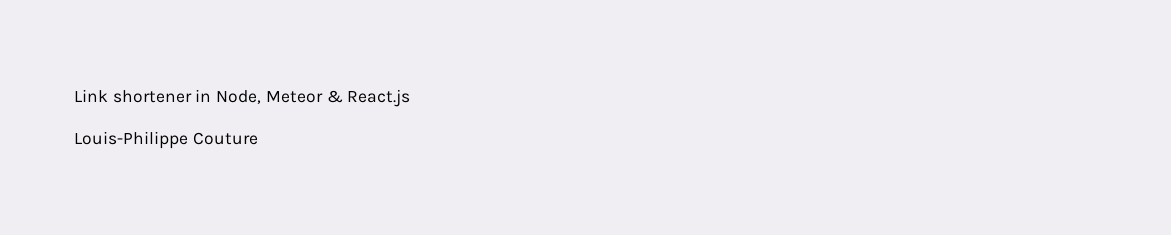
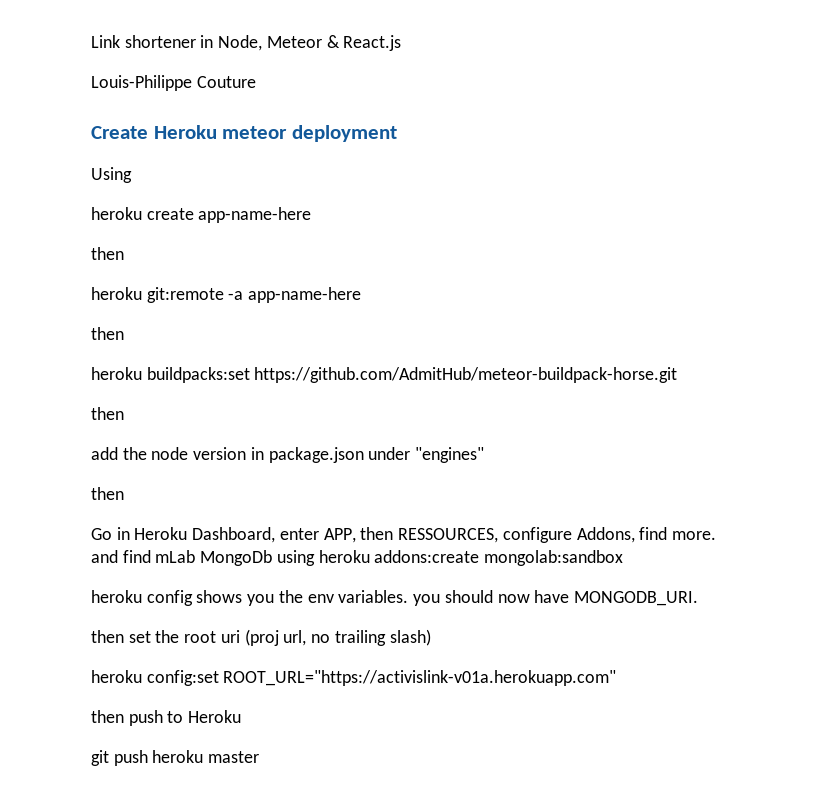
+ Create Heroku meteor deployment
+ Using
+ heroku create app-name-here
+ then
+ heroku git:remote -a app-name-here
+ then
+ heroku buildpacks:set https://github.com/AdmitHub/meteor-buildpack-horse.git
+ then
+ add the node version in package.json under "engines"
+ then
+ Go in Heroku Dashboard, enter APP, then RESSOURCES, configure Addons, find more. and find mLab MongoDb using heroku addons:create mongolab:sandbox
+ heroku config shows you the env variables. you should now have MONGODB_URI.
+ then set the root uri (proj url, no trailing slash)
+ heroku config:set ROOT_URL="https://activislink-v01a.herokuapp.com"
+ then push to Heroku
+ git push heroku master

